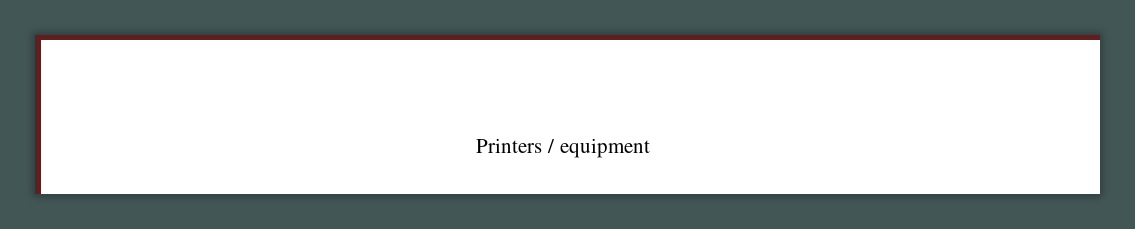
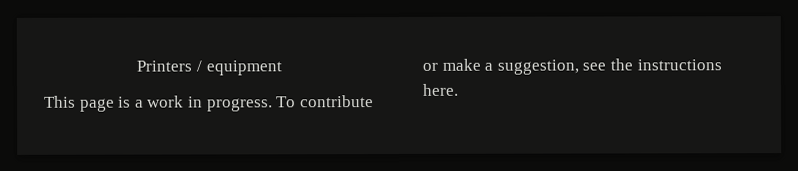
+ This page is a work in progress. To contribute or make a suggestion, see the instructions here.

